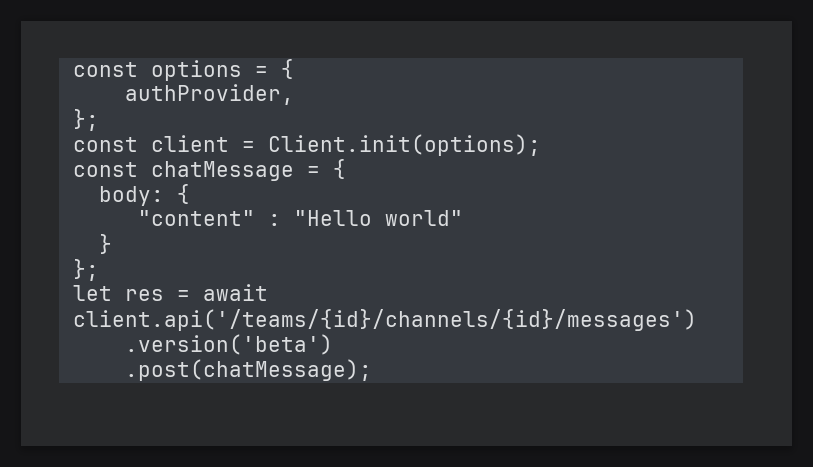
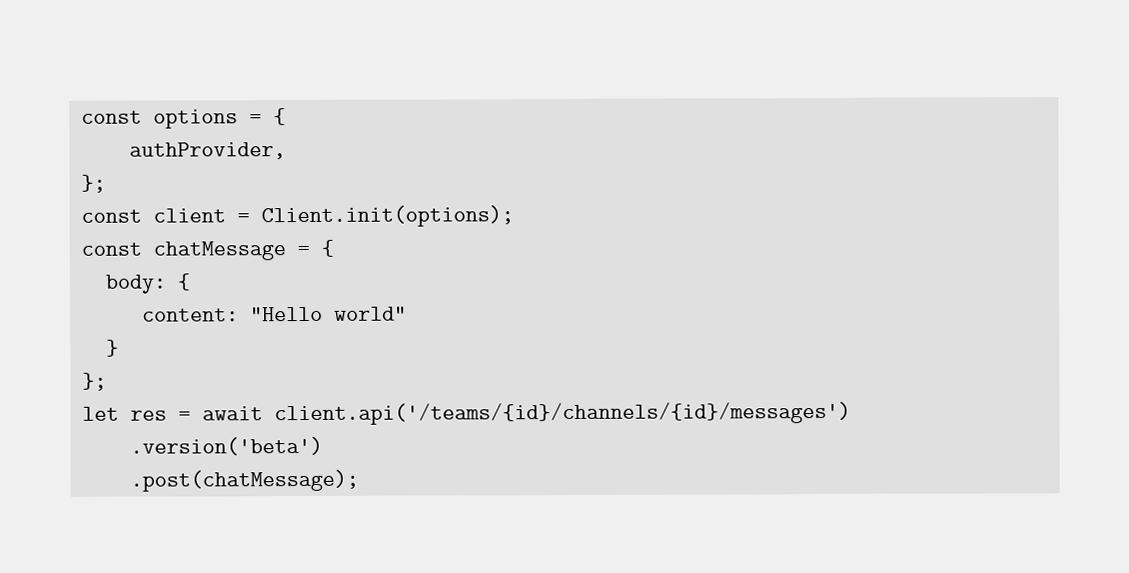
- "content" : "Hello world"
+ content: "Hello world"

